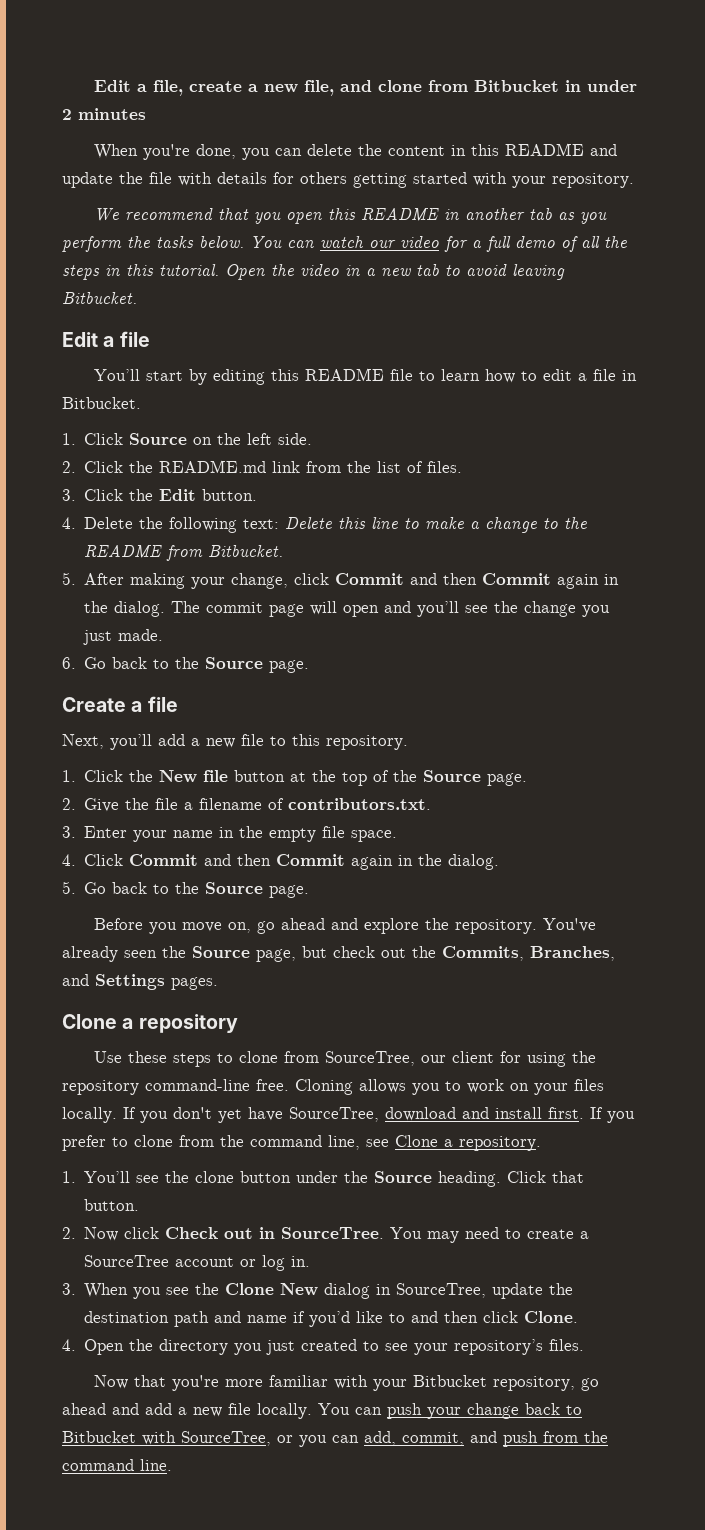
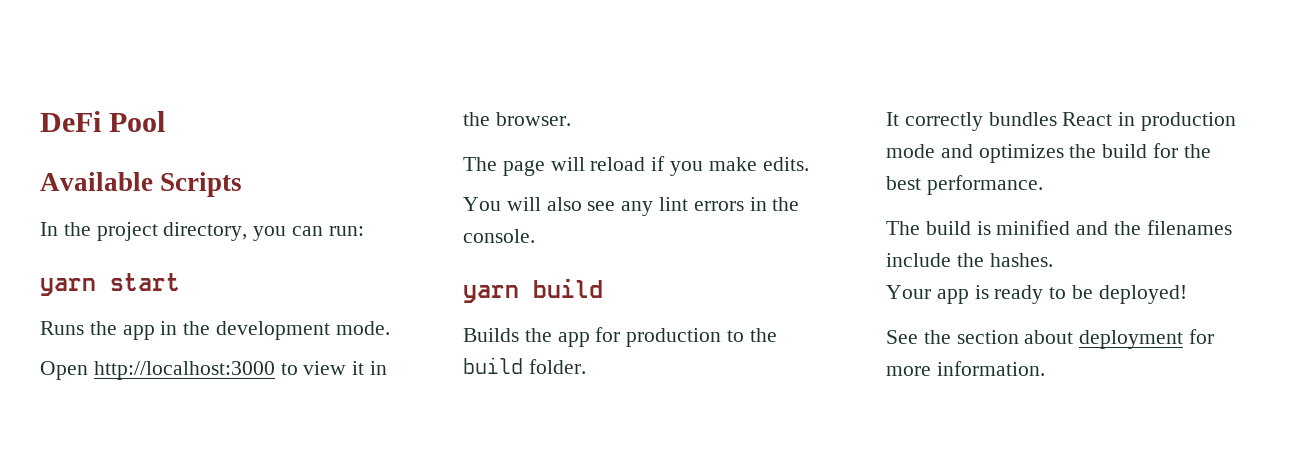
- Edit a file, create a new file, and clone from Bitbucket in under 2 minutes
- When you're done, you can delete the content in this README and update the file with details for others getting started with your repository.
- We recommend that you open this README in another tab as you perform the tasks below. You can watch our video for a full demo of all the steps in this tutorial. Open the video in a new tab to avoid leaving Bitbucket.
- Edit a file
- You’ll start by editing this README file to learn how to edit a file in Bitbucket.
- 1. Click Source on the left side.
- 2. Click the README.md link from the list of files.
- 3. Click the Edit button.
- 4. Delete the following text: Delete this line to make a change to the README from Bitbucket.
- 5. After making your change, click Commit and then Commit again in the dialog. The commit page will open and you’ll see the change you just made.
- 6. Go back to the Source page.
- Create a file
- Next, you’ll add a new file to this repository.
- 1. Click the New file button at the top of the Source page.
- 2. Give the file a filename of contributors.txt.
- 3. Enter your name in the empty file space.
- 4. Click Commit and then Commit again in the dialog.
- 5. Go back to the Source page.
- Before you move on, go ahead and explore the repository. You've already seen the Source page, but check out the Commits, Branches, and Settings pages.
- Clone a repository
- Use these steps to clone from SourceTree, our client for using the repository command-line free. Cloning allows you to work on your files locally. If you don't yet have SourceTree, download and install first. If you prefer to clone from the command line, see Clone a repository.
- 1. You’ll see the clone button under the Source heading. Click that button.
- 2. Now click Check out in SourceTree. You may need to create a SourceTree account or log in.
- 3. When you see the Clone New dialog in SourceTree, update the destination path and name if you’d like to and then click Clone.
- 4. Open the directory you just created to see your repository’s files.
- Now that you're more familiar with your Bitbucket repository, go ahead and add a new file locally. You can push your change back to Bitbucket with SourceTree, or you can add, commit, and push from the command line.
+ DeFi Pool
+ Available Scripts
+ In the project directory, you can run:
+ yarn start
+ Runs the app in the development mode.
+ Open http://localhost:3000 to view it in the browser.
+ The page will reload if you make edits.
+ You will also see any lint errors in the console.
+ yarn build
+ Builds the app for production to the build folder.
+ It correctly bundles React in production mode and optimizes the build for the best performance.
+ The build is minified and the filenames include the hashes.
+ Your app is ready to be deployed!
+ See the section about deployment for more information.

